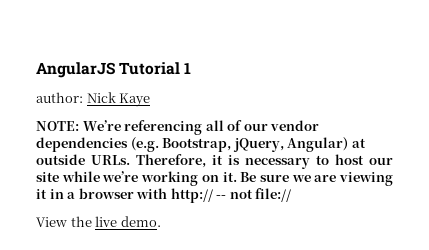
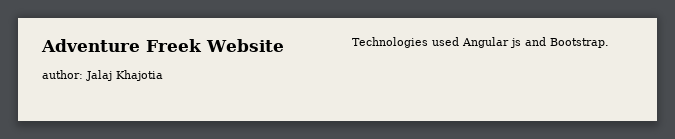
- AngularJS Tutorial 1
- author: Nick Kaye
- NOTE: We’re referencing all of our vendor dependencies (e.g. Bootstrap, jQuery, Angular) at outside URLs. Therefore, it is necessary to host our site while we’re working on it. Be sure we are viewing it in a browser with http:// -- not file://
- View the live demo.
+ Adventure Freek Website
+ author: Jalaj Khajotia
+ Technologies used Angular js and Bootstrap.

